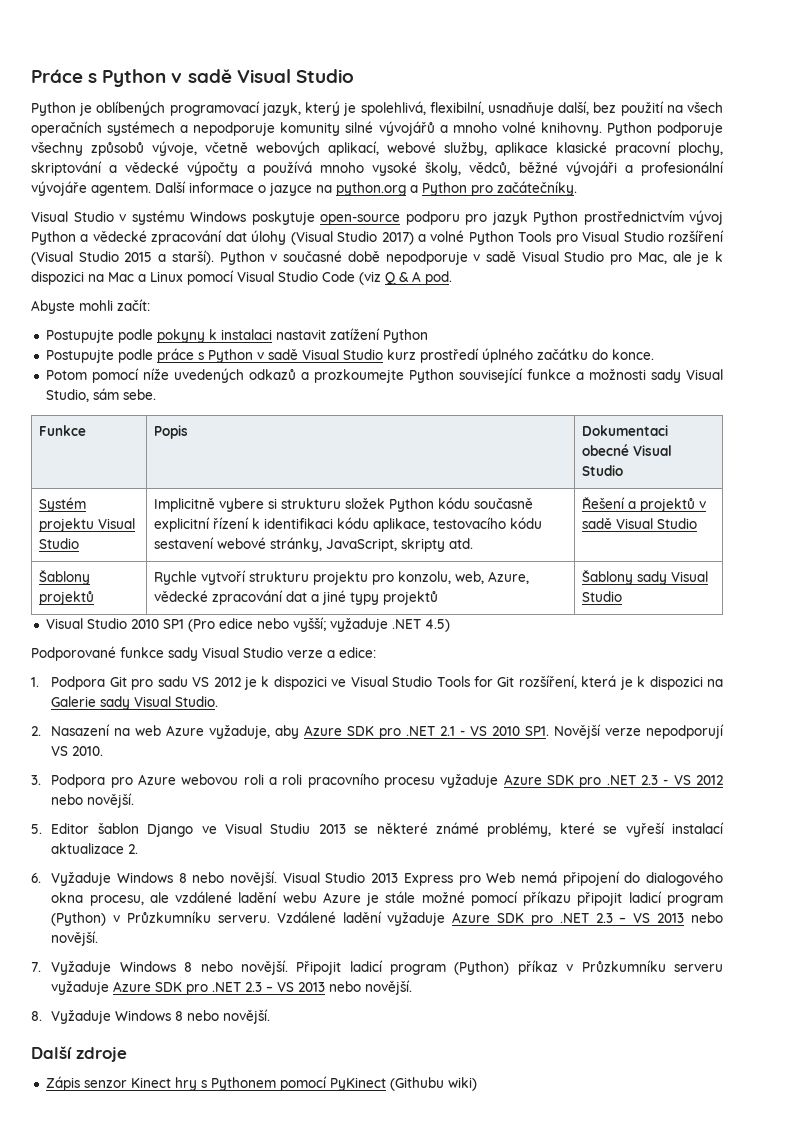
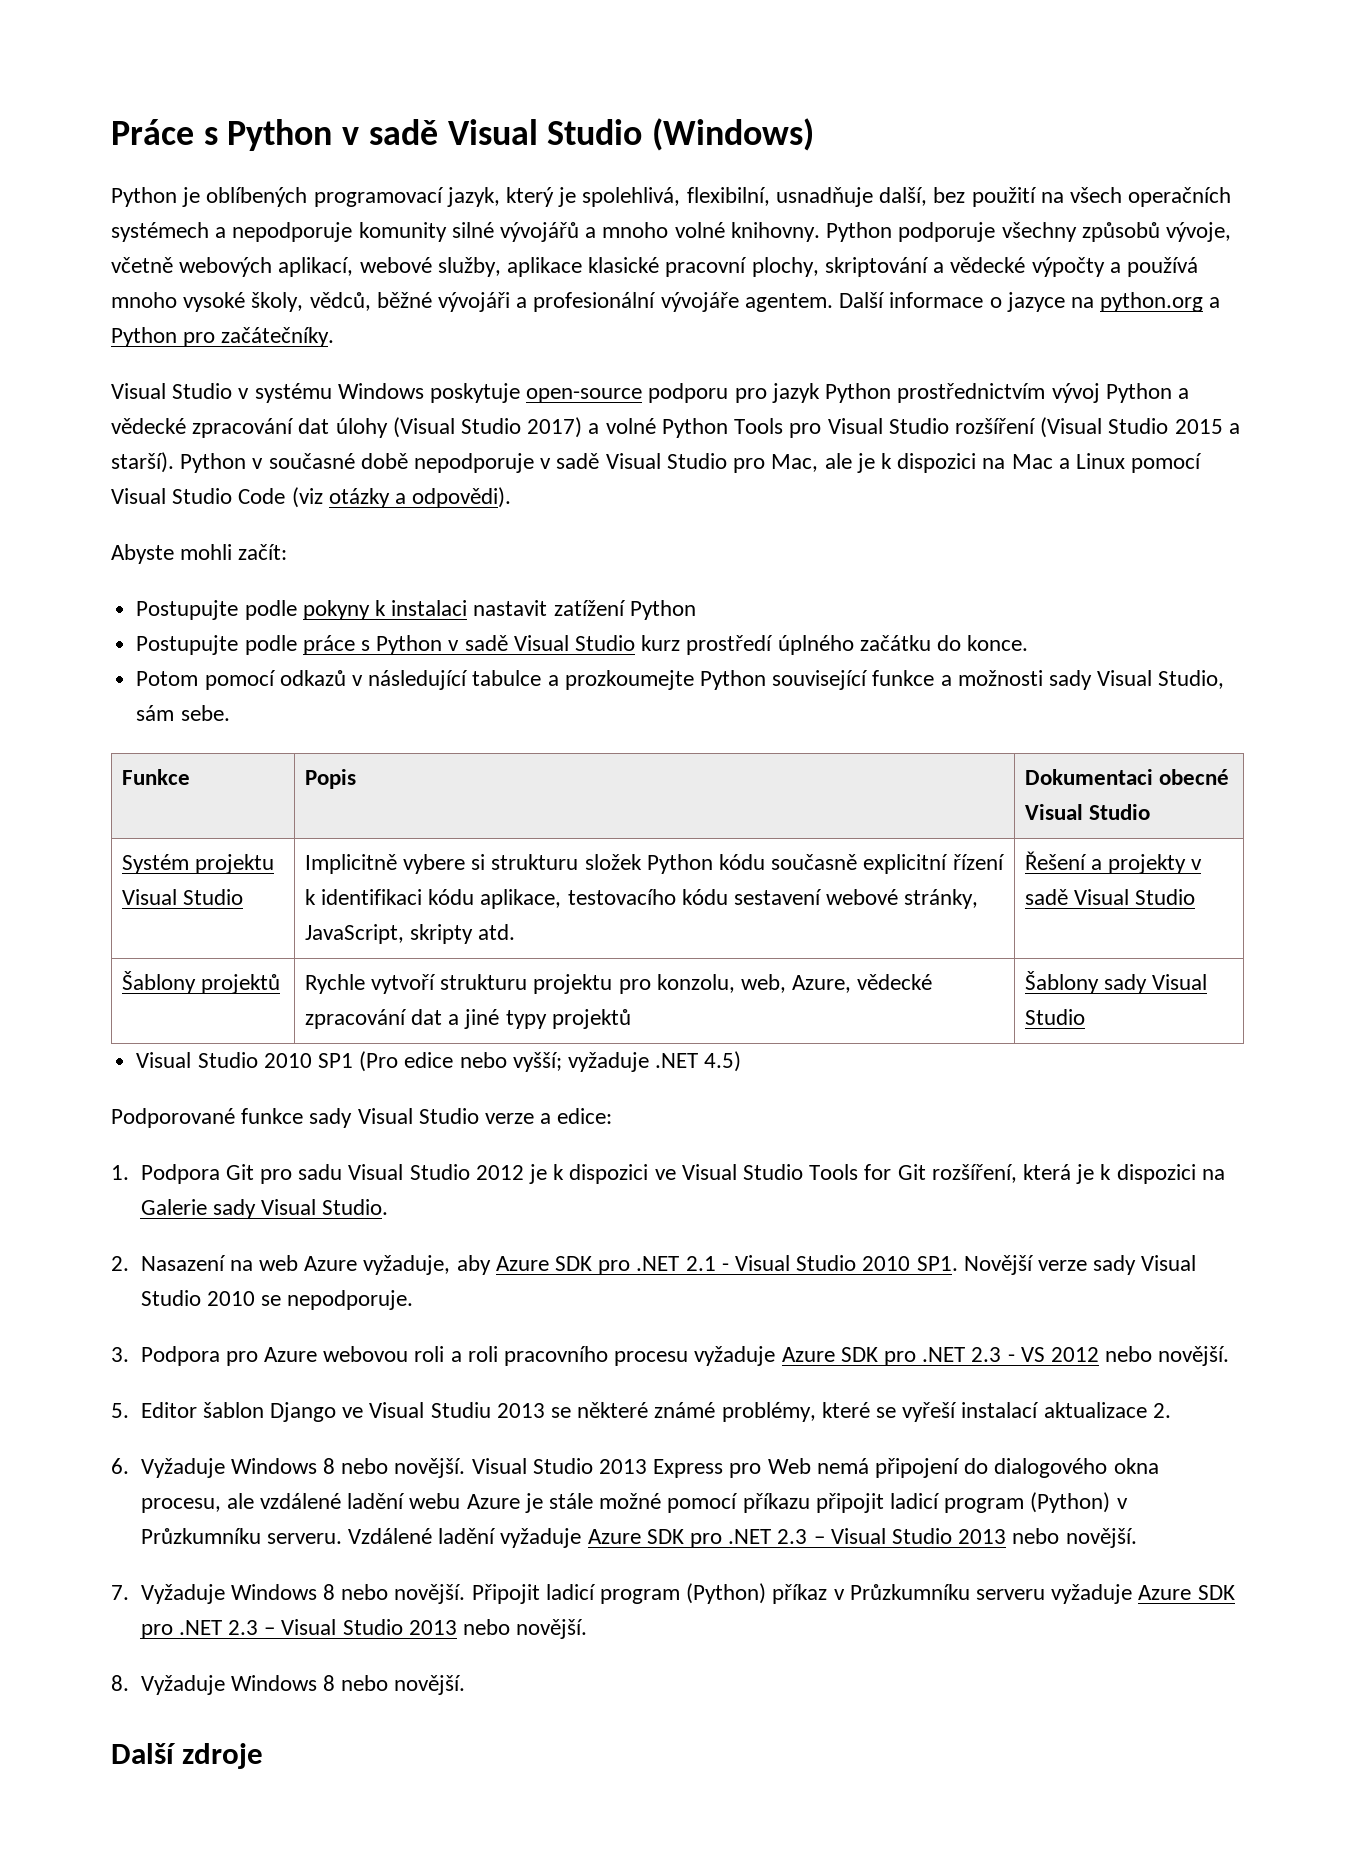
- Práce s Python v sadě Visual Studio
+ Práce s Python v sadě Visual Studio (Windows)
- Python v současné době nepodporuje v sadě Visual Studio pro Mac, ale je k dispozici na Mac a Linux pomocí Visual Studio Code (viz Q & A pod.
+ Python v současné době nepodporuje v sadě Visual Studio pro Mac, ale je k dispozici na Mac a Linux pomocí Visual Studio Code (viz otázky a odpovědi).
- Potom pomocí níže uvedených odkazů a prozkoumejte Python související funkce a možnosti sady Visual Studio, sám sebe.
+ Potom pomocí odkazů v následující tabulce a prozkoumejte Python související funkce a možnosti sady Visual Studio, sám sebe.
- Systém projektu Visual Studio | Implicitně vybere si strukturu složek Python kódu současně explicitní řízení k identifikaci kódu aplikace, testovacího kódu sestavení webové stránky, JavaScript, skripty atd. | Řešení a projektů v sadě Visual Studio
+ Systém projektu Visual Studio | Implicitně vybere si strukturu složek Python kódu současně explicitní řízení k identifikaci kódu aplikace, testovacího kódu sestavení webové stránky, JavaScript, skripty atd. | Řešení a projekty v sadě Visual Studio
- 1. Podpora Git pro sadu VS 2012 je k dispozici ve Visual Studio Tools for Git rozšíření, která je k dispozici na Galerie sady Visual Studio.
+ 1. Podpora Git pro sadu Visual Studio 2012 je k dispozici ve Visual Studio Tools for Git rozšíření, která je k dispozici na Galerie sady Visual Studio.
- 2. Nasazení na web Azure vyžaduje, aby Azure SDK pro .NET 2.1 - VS 2010 SP1. Novější verze nepodporují VS 2010.
+ 2. Nasazení na web Azure vyžaduje, aby Azure SDK pro .NET 2.1 - Visual Studio 2010 SP1. Novější verze sady Visual Studio 2010 se nepodporuje.
- Vzdálené ladění vyžaduje Azure SDK pro .NET 2.3 – VS 2013 nebo novější.
+ Vzdálené ladění vyžaduje Azure SDK pro .NET 2.3 – Visual Studio 2013 nebo novější.
- Připojit ladicí program (Python) příkaz v Průzkumníku serveru vyžaduje Azure SDK pro .NET 2.3 – VS 2013 nebo novější.
+ Připojit ladicí program (Python) příkaz v Průzkumníku serveru vyžaduje Azure SDK pro .NET 2.3 – Visual Studio 2013 nebo novější.
- Zápis senzor Kinect hry s Pythonem pomocí PyKinect (Githubu wiki)

